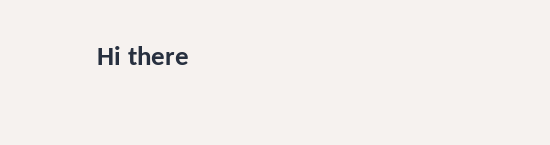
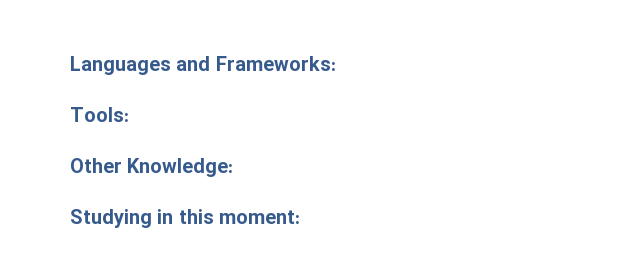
- Hi there
+ Languages and Frameworks:
+ Tools:
+ Other Knowledge:
+ Studying in this moment:

